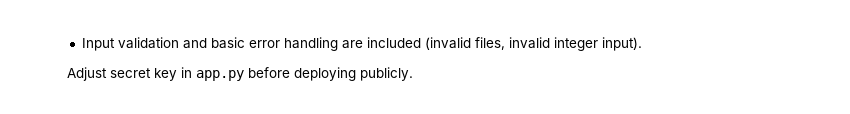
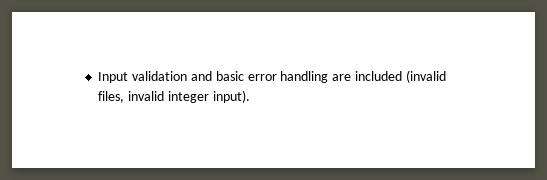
- Adjust secret key in app.py before deploying publicly.

